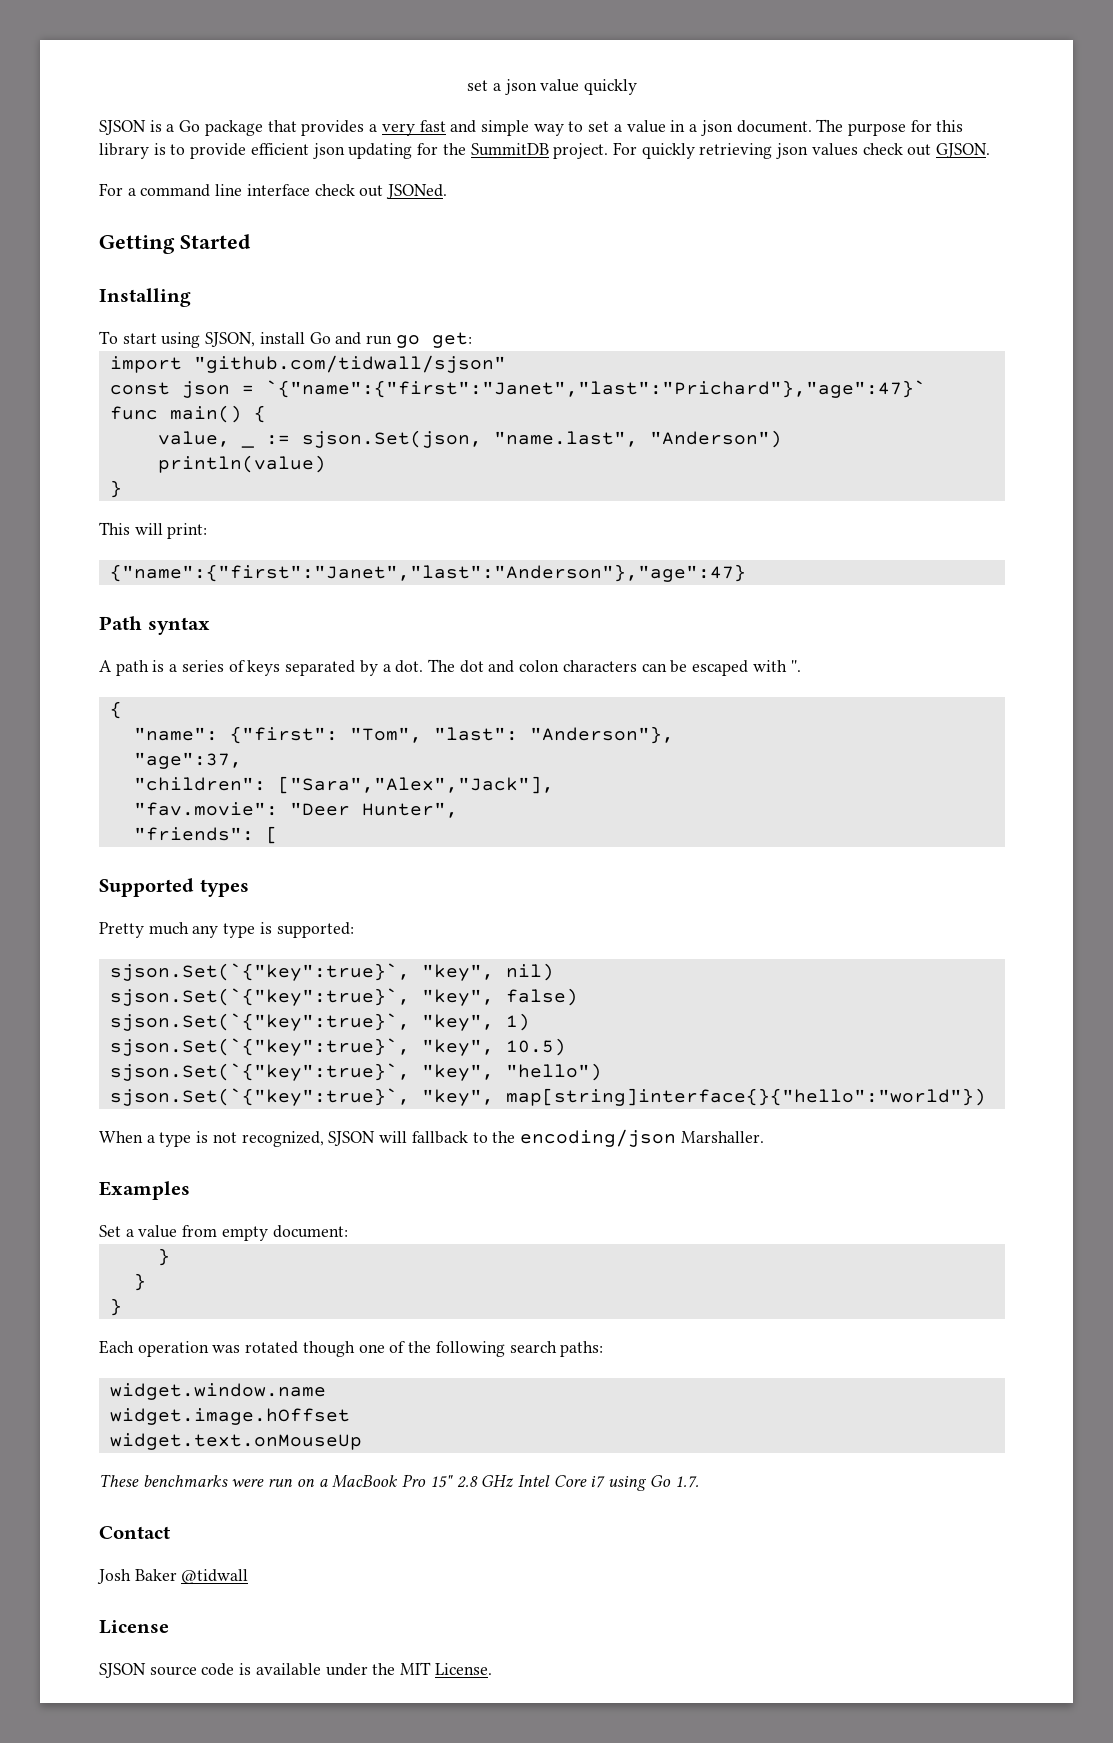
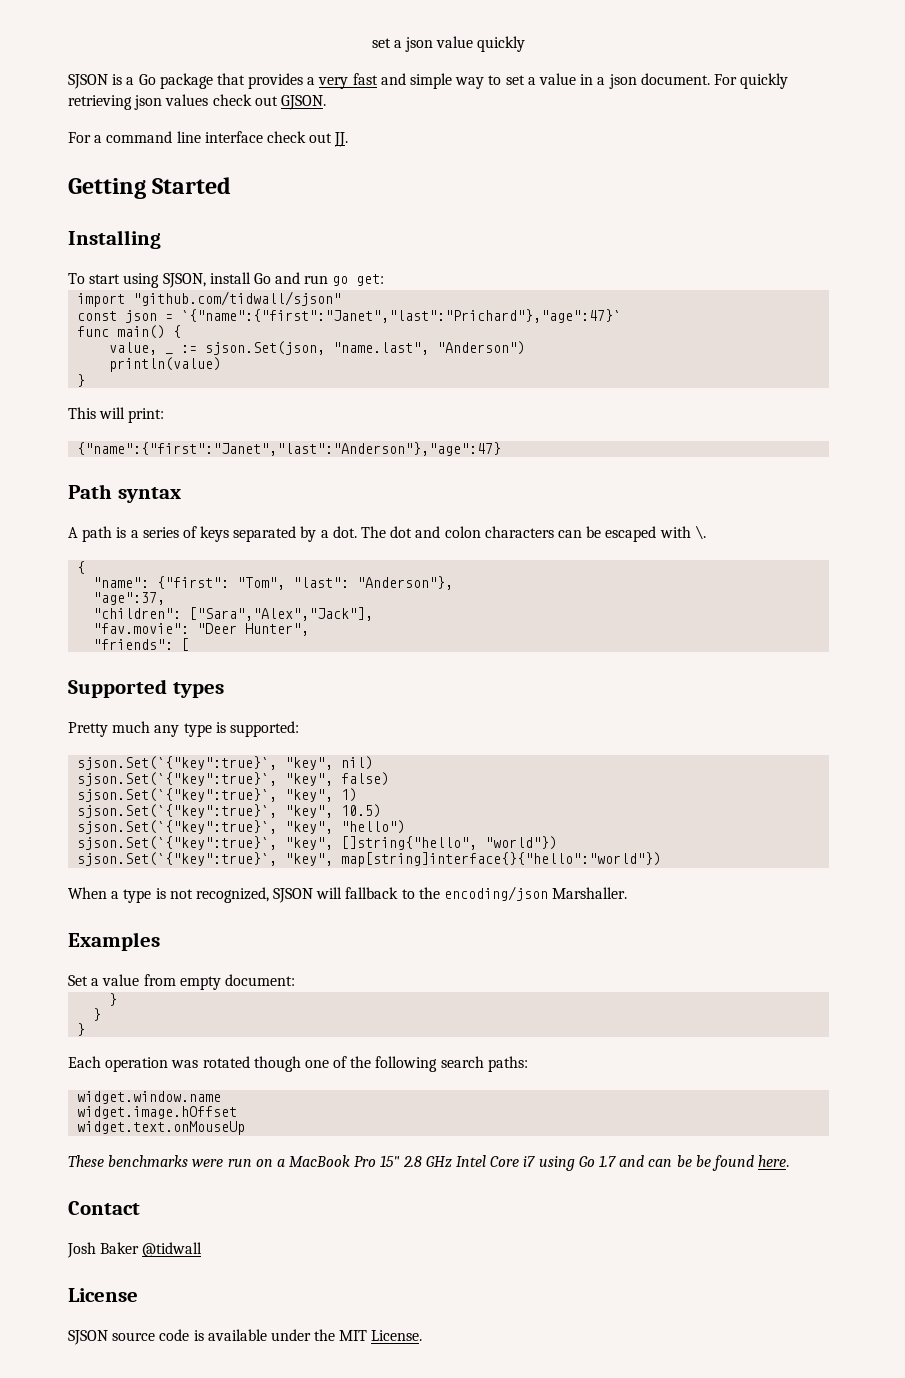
- The purpose for this library is to provide efficient json updating for the SummitDB project.
- For a command line interface check out JSONed.
+ For a command line interface check out JJ.
- The dot and colon characters can be escaped with ''.
+ The dot and colon characters can be escaped with \.
+ sjson.Set(`{"key":true}`, "key", []string{"hello", "world"})
- These benchmarks were run on a MacBook Pro 15" 2.8 GHz Intel Core i7 using Go 1.7.
+ These benchmarks were run on a MacBook Pro 15" 2.8 GHz Intel Core i7 using Go 1.7 and can be be found here.

